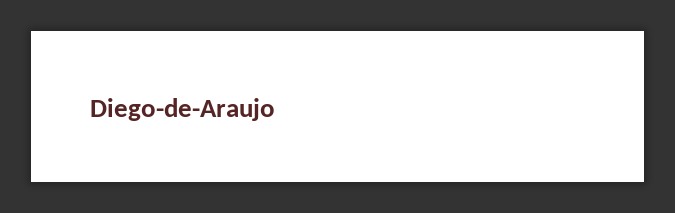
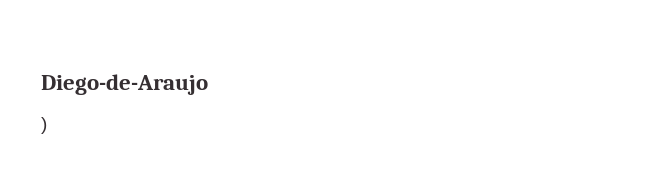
+ )

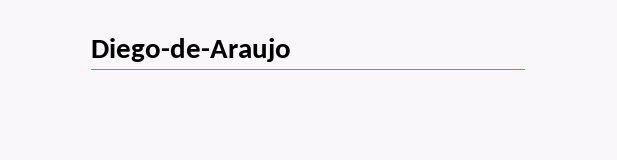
- )

